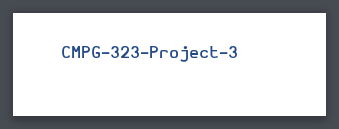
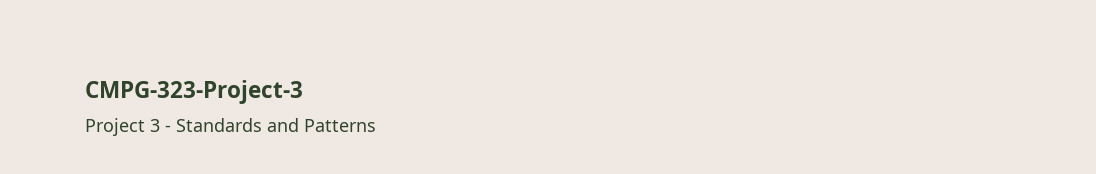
+ Project 3 - Standards and Patterns

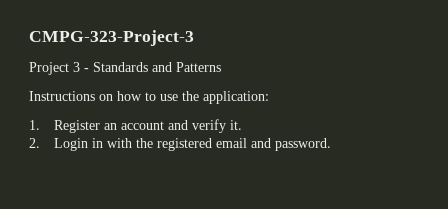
+ Instructions on how to use the application:
+ 1. Register an account and verify it.
+ 2. Login in with the registered email and password.

